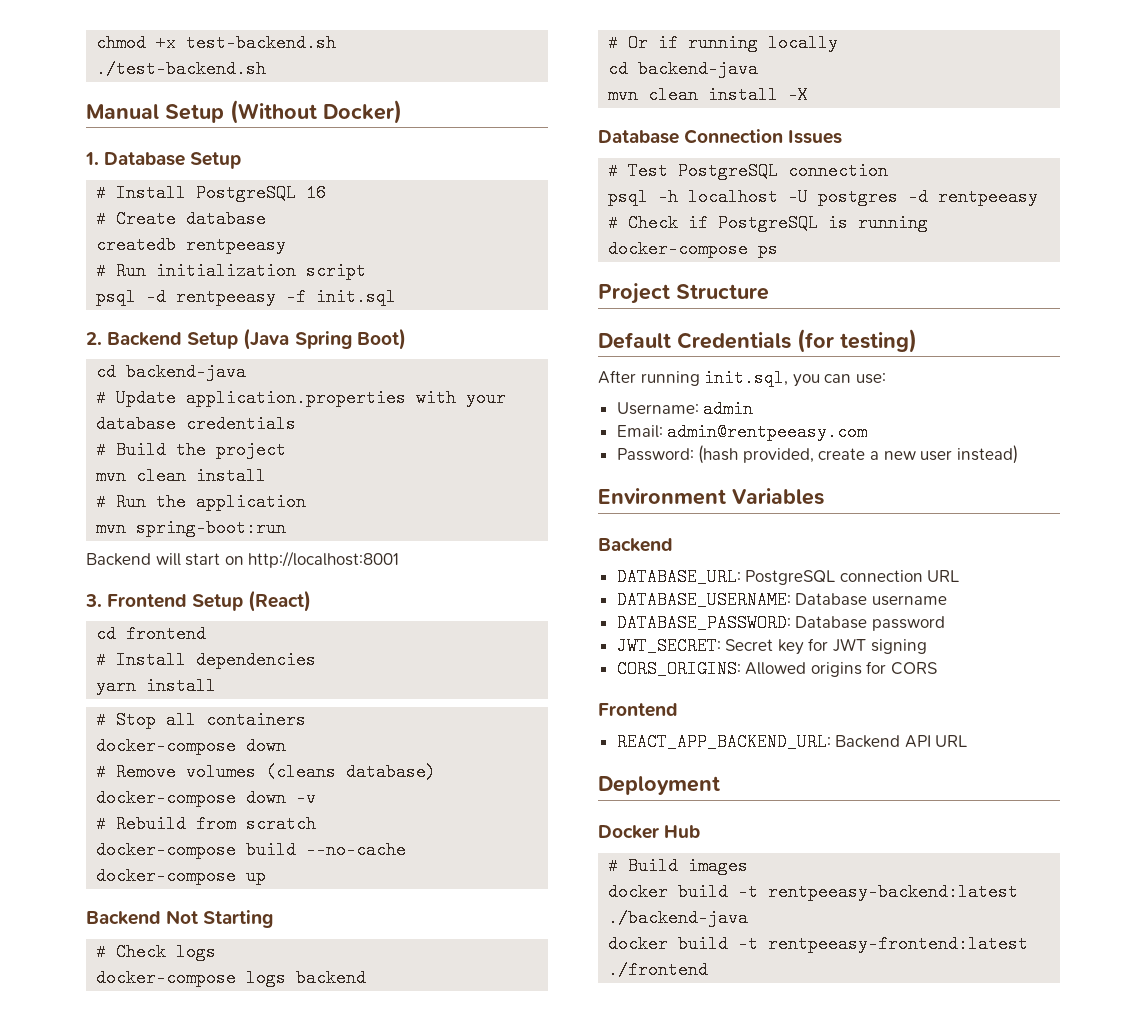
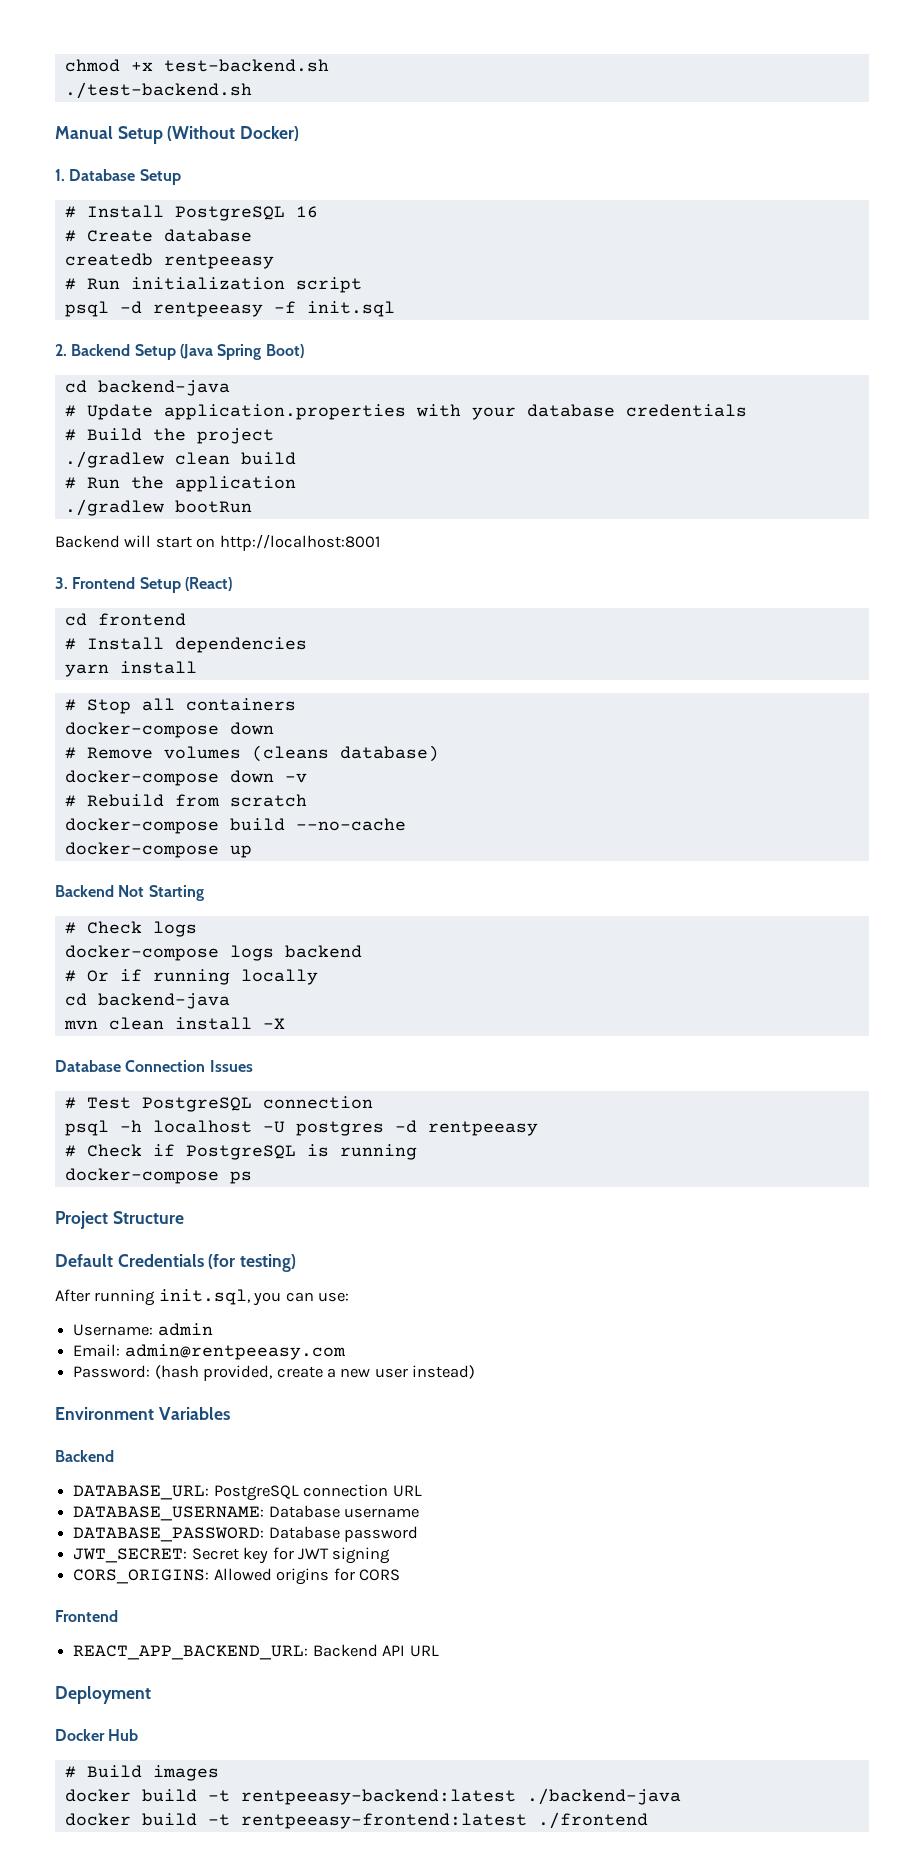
  # Build the project
- mvn clean install
+ ./gradlew clean build
- mvn spring-boot:run
+ ./gradlew bootRun

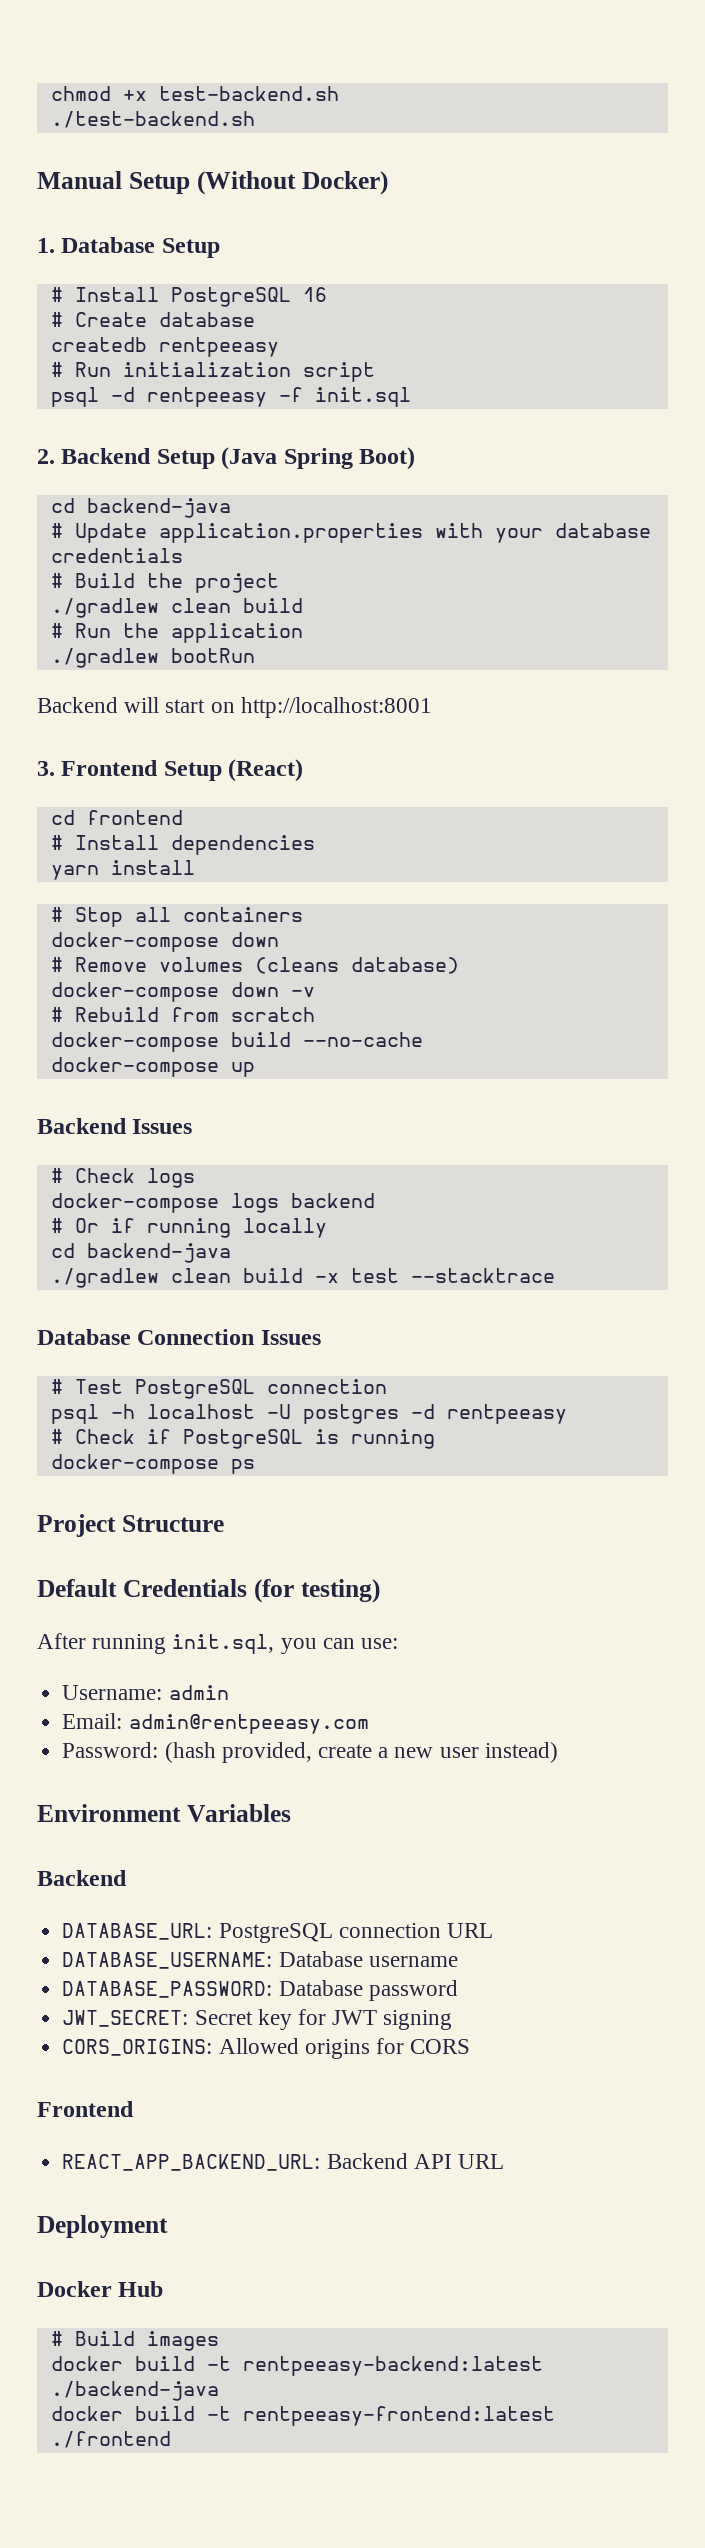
- Backend Not Starting
+ Backend Issues
- mvn clean install -X
+ ./gradlew clean build -x test --stacktrace

